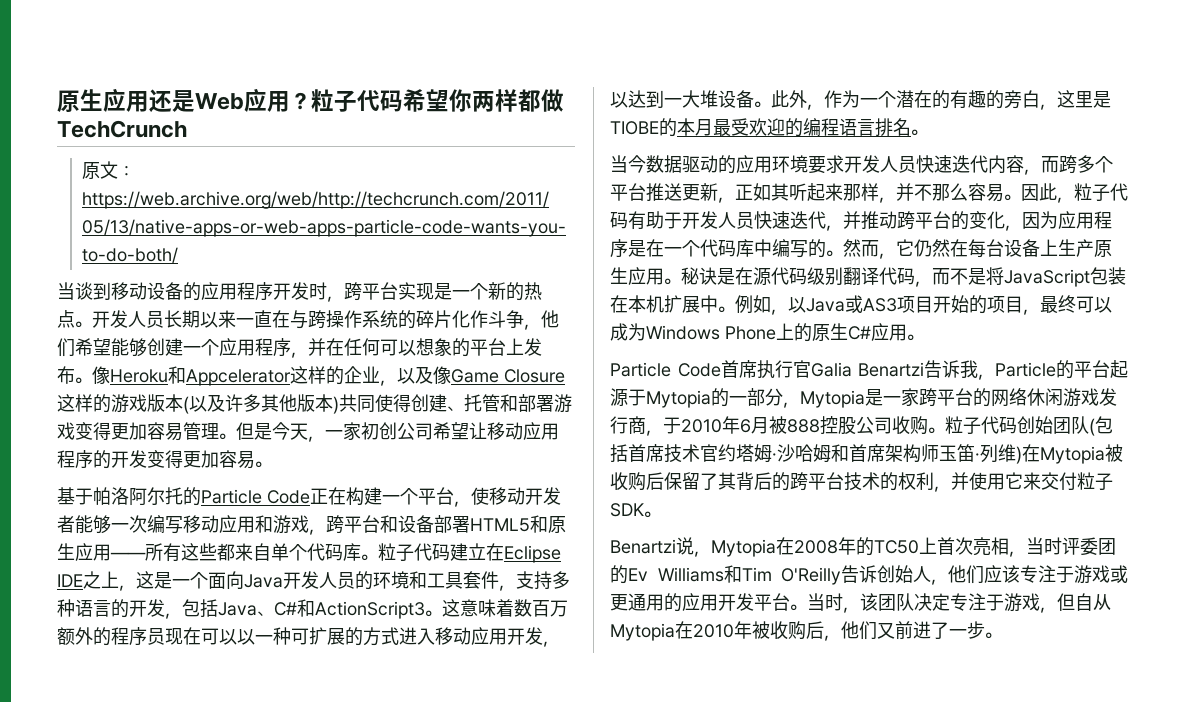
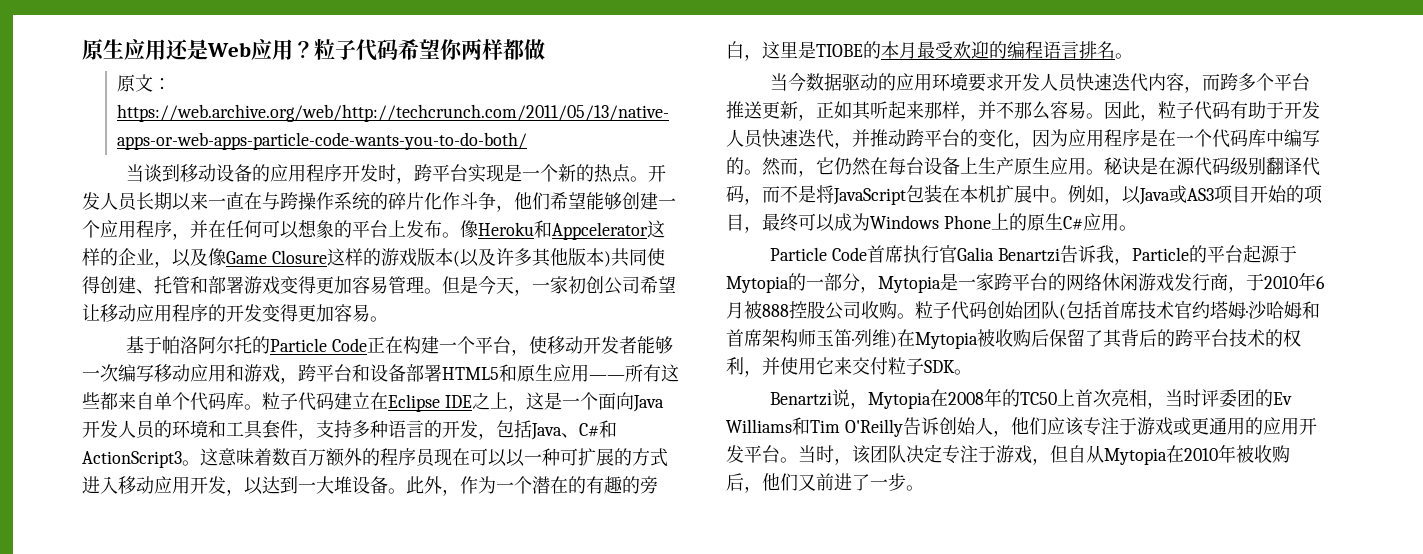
- 粒子代码希望你两样都做TechCrunch
+ 粒子代码希望你两样都做

